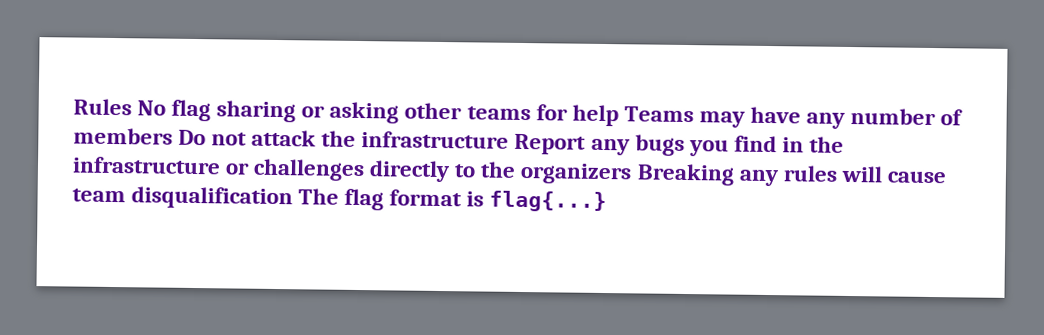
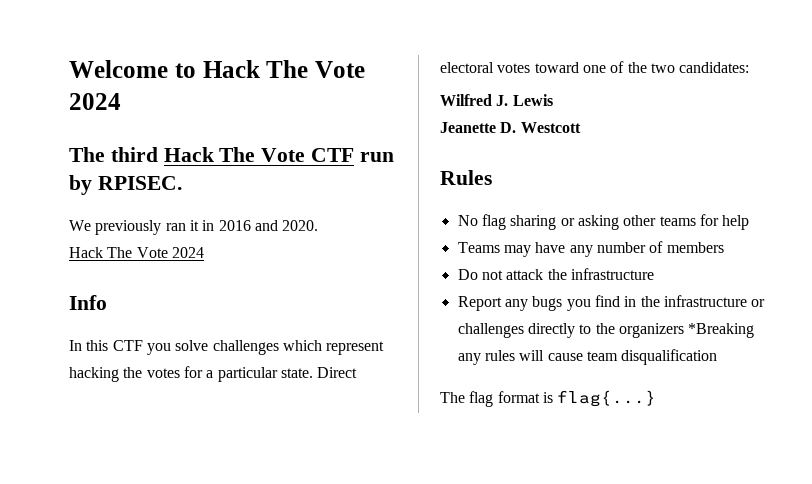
+ Welcome to Hack The Vote 2024
+ The third Hack The Vote CTF run by RPISEC.
+ We previously ran it in 2016 and 2020.
+ Hack The Vote 2024
+ Info
+ In this CTF you solve challenges which represent hacking the votes for a particular state. Direct electoral votes toward one of the two candidates:
+ Wilfred J. Lewis
+ Jeanette D. Westcott
- Rules No flag sharing or asking other teams for help Teams may have any number of members Do not attack the infrastructure Report any bugs you find in the infrastructure or challenges directly to the organizers Breaking any rules will cause team disqualification The flag format is flag{...}
+ Rules
+ No flag sharing or asking other teams for help
+ Teams may have any number of members
+ Do not attack the infrastructure
+ Report any bugs you find in the infrastructure or challenges directly to the organizers *Breaking any rules will cause team disqualification
+ The flag format is flag{...}

